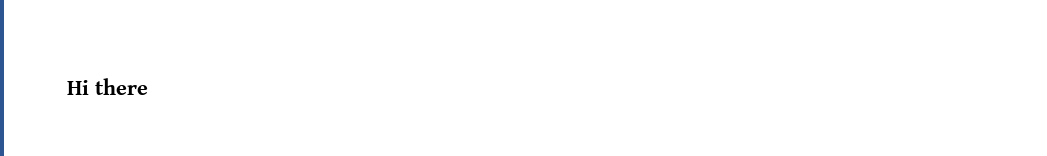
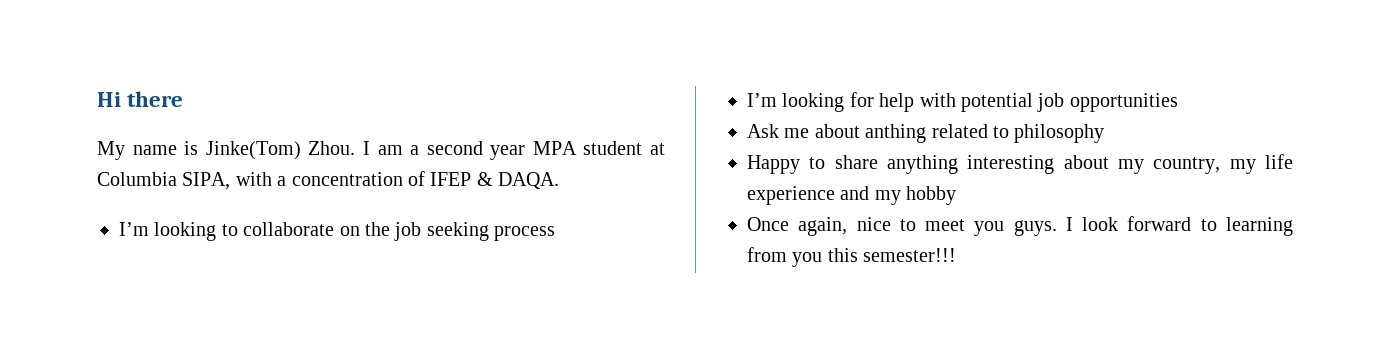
+ My name is Jinke(Tom) Zhou. I am a second year MPA student at Columbia SIPA, with a concentration of IFEP & DAQA.
+ I’m looking to collaborate on the job seeking process
+ I’m looking for help with potential job opportunities
+ Ask me about anthing related to philosophy
+ Happy to share anything interesting about my country, my life experience and my hobby
+ Once again, nice to meet you guys. I look forward to learning from you this semester!!!

